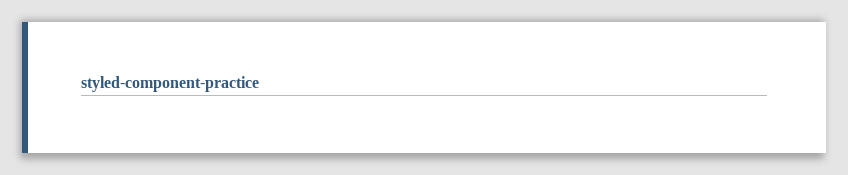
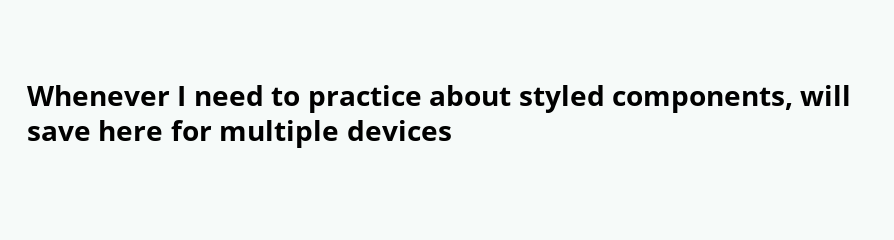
- styled-component-practice
+ Whenever I need to practice about styled components, will save here for multiple devices

